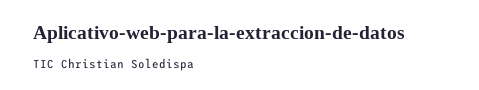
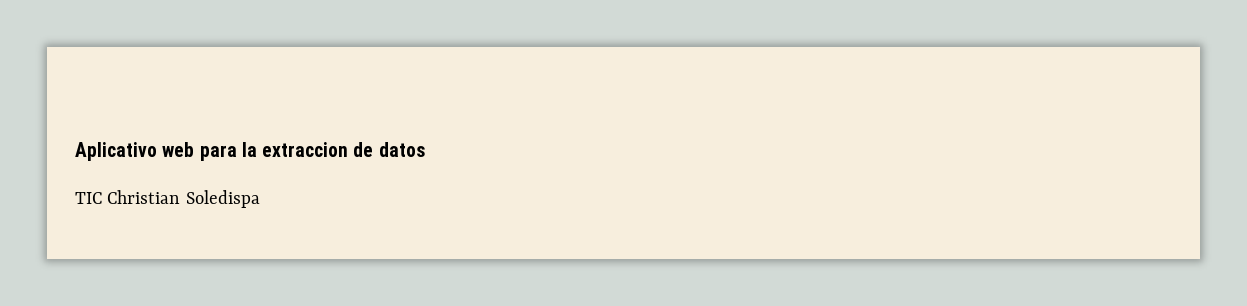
- Aplicativo-web-para-la-extraccion-de-datos
+ Aplicativo web para la extraccion de datos

